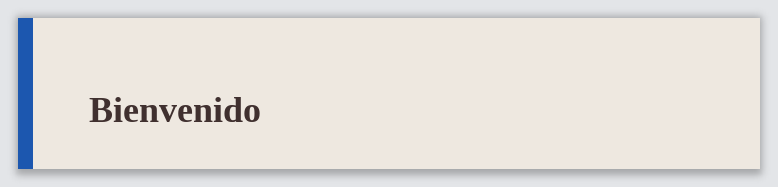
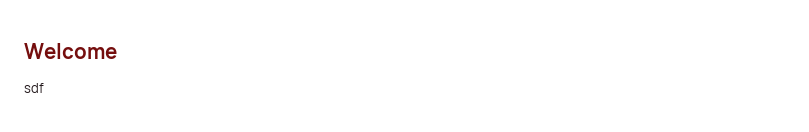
- Bienvenido
+ Welcome
+ sdf

